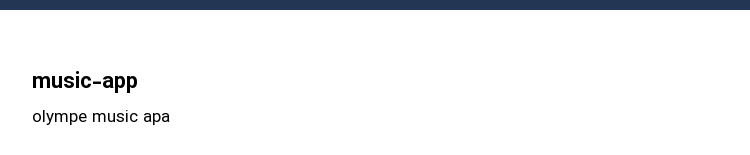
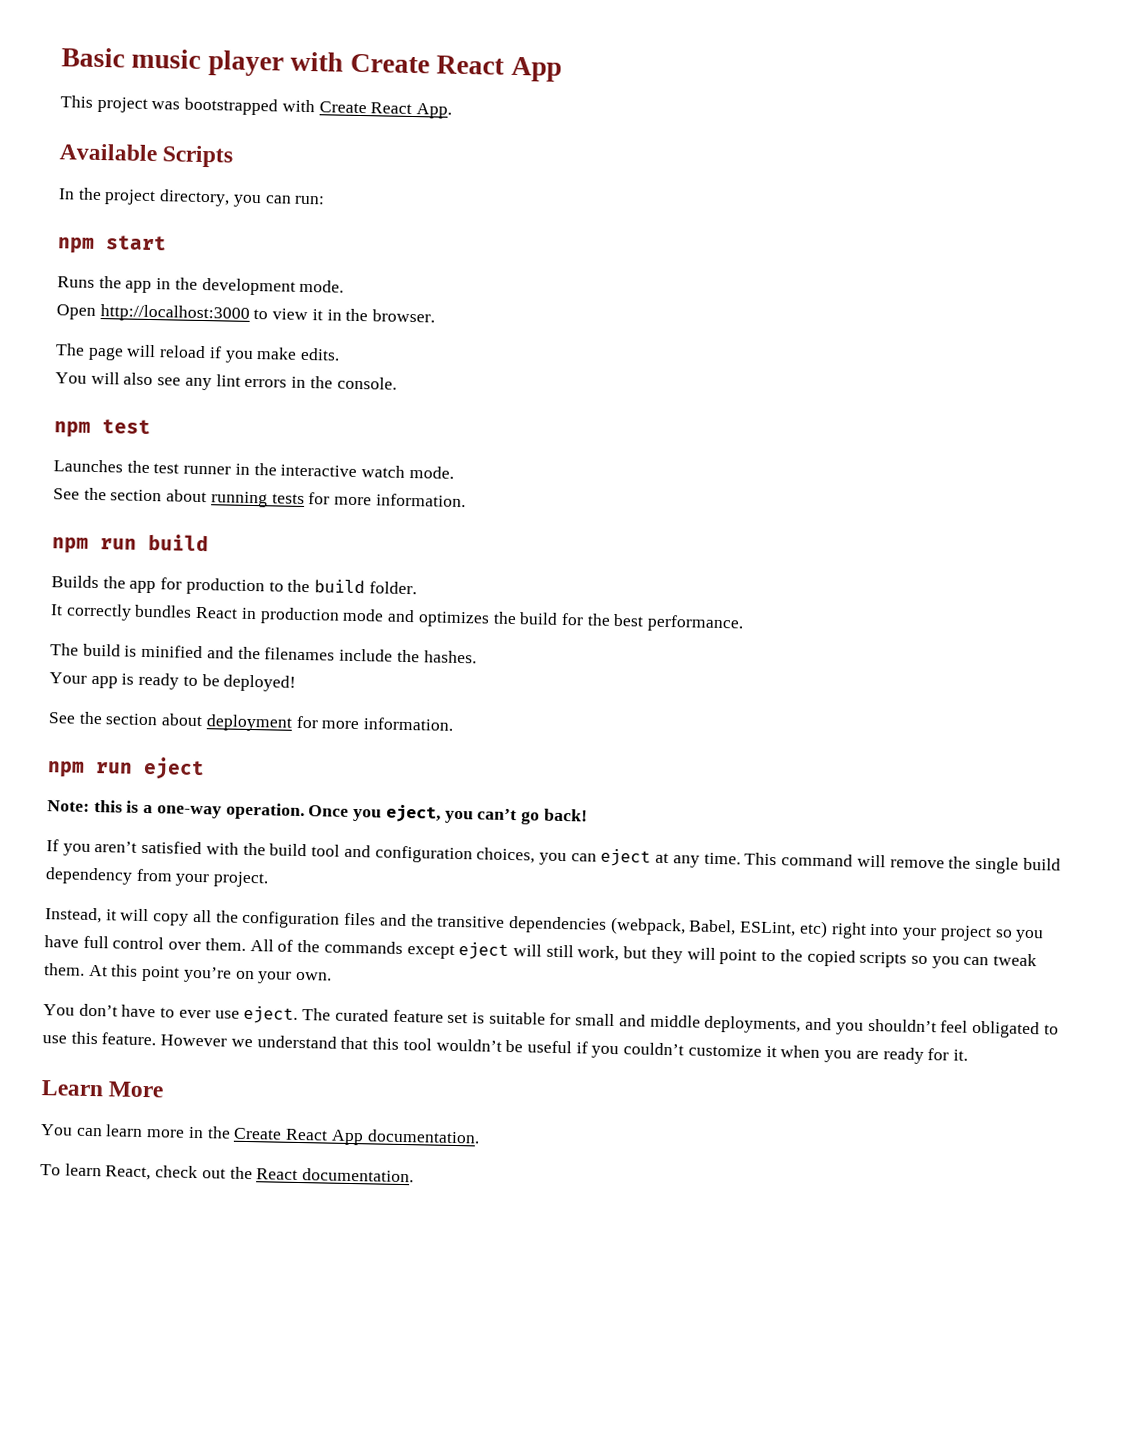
- music-app
- olympe music apa
+ Basic music player with Create React App
+ This project was bootstrapped with Create React App.
+ Available Scripts
+ In the project directory, you can run:
+ npm start
+ Runs the app in the development mode.
+ Open http://localhost:3000 to view it in the browser.
+ The page will reload if you make edits.
+ You will also see any lint errors in the console.
+ npm test
+ Launches the test runner in the interactive watch mode.
+ See the section about running tests for more information.
+ npm run build
+ Builds the app for production to the build folder.
+ It correctly bundles React in production mode and optimizes the build for the best performance.
+ The build is minified and the filenames include the hashes.
+ Your app is ready to be deployed!
+ See the section about deployment for more information.
+ npm run eject
+ Note: this is a one-way operation. Once you eject, you can’t go back!
+ If you aren’t satisfied with the build tool and configuration choices, you can eject at any time. This command will remove the single build dependency from your project.
+ Instead, it will copy all the configuration files and the transitive dependencies (webpack, Babel, ESLint, etc) right into your project so you have full control over them. All of the commands except eject will still work, but they will point to the copied scripts so you can tweak them. At this point you’re on your own.
+ You don’t have to ever use eject. The curated feature set is suitable for small and middle deployments, and you shouldn’t feel obligated to use this feature. However we understand that this tool wouldn’t be useful if you couldn’t customize it when you are ready for it.
+ Learn More
+ You can learn more in the Create React App documentation.
+ To learn React, check out the React documentation.

